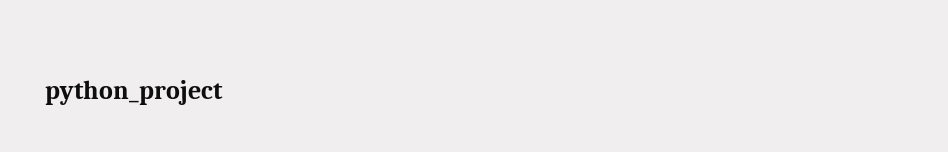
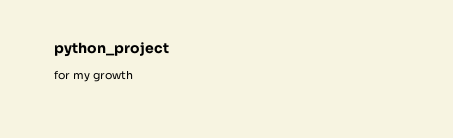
+ for my growth

